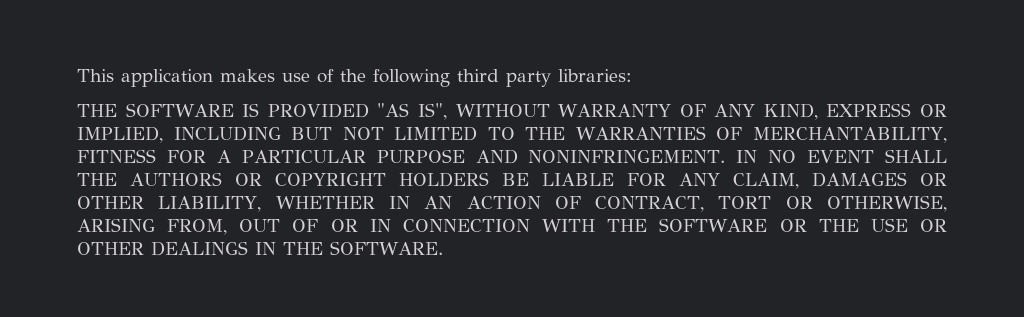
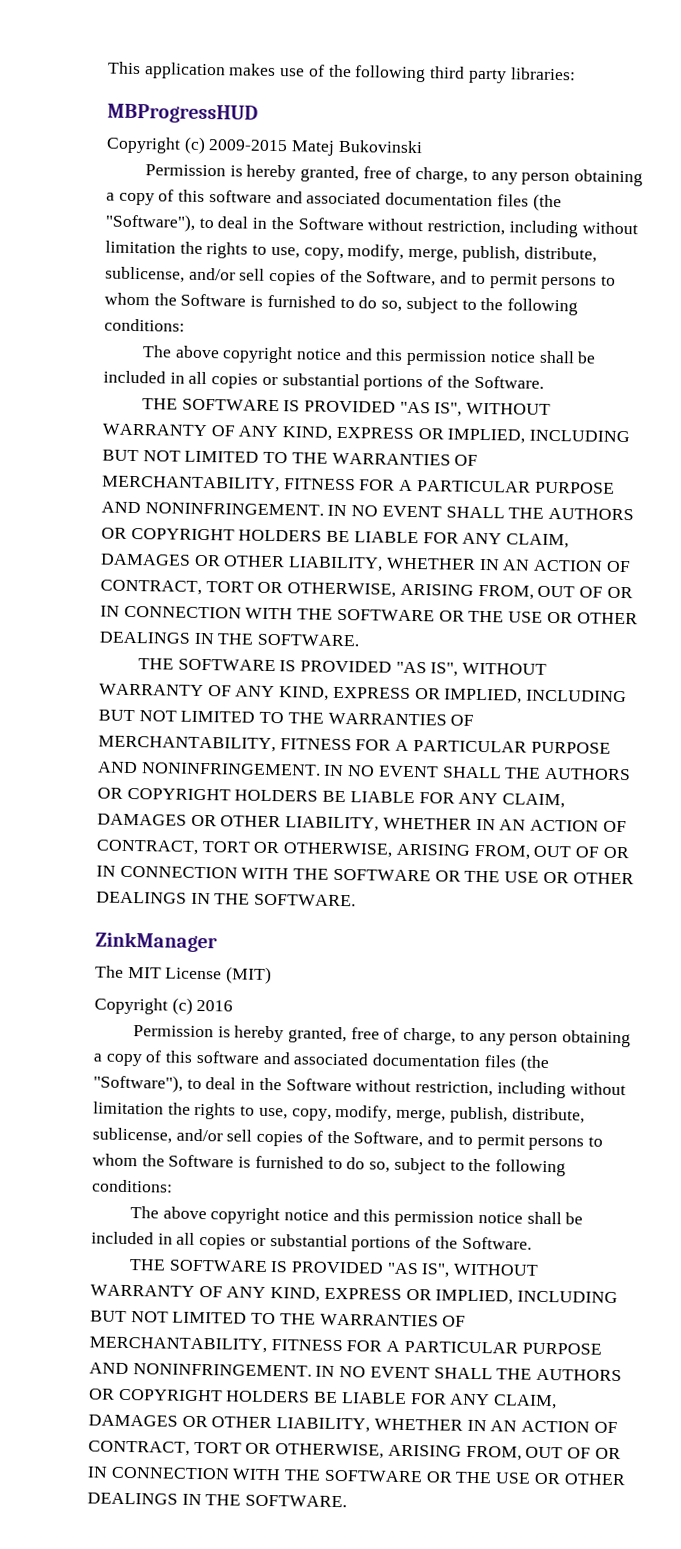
+ MBProgressHUD
+ Copyright (c) 2009-2015 Matej Bukovinski
+ Permission is hereby granted, free of charge, to any person obtaining a copy of this software and associated documentation files (the "Software"), to deal in the Software without restriction, including without limitation the rights to use, copy, modify, merge, publish, distribute, sublicense, and/or sell copies of the Software, and to permit persons to whom the Software is furnished to do so, subject to the following conditions:
+ The above copyright notice and this permission notice shall be included in all copies or substantial portions of the Software.
+ THE SOFTWARE IS PROVIDED "AS IS", WITHOUT WARRANTY OF ANY KIND, EXPRESS OR IMPLIED, INCLUDING BUT NOT LIMITED TO THE WARRANTIES OF MERCHANTABILITY, FITNESS FOR A PARTICULAR PURPOSE AND NONINFRINGEMENT. IN NO EVENT SHALL THE AUTHORS OR COPYRIGHT HOLDERS BE LIABLE FOR ANY CLAIM, DAMAGES OR OTHER LIABILITY, WHETHER IN AN ACTION OF CONTRACT, TORT OR OTHERWISE, ARISING FROM, OUT OF OR IN CONNECTION WITH THE SOFTWARE OR THE USE OR OTHER DEALINGS IN THE SOFTWARE.
+ THE SOFTWARE IS PROVIDED "AS IS", WITHOUT WARRANTY OF ANY KIND, EXPRESS OR IMPLIED, INCLUDING BUT NOT LIMITED TO THE WARRANTIES OF MERCHANTABILITY, FITNESS FOR A PARTICULAR PURPOSE AND NONINFRINGEMENT. IN NO EVENT SHALL THE AUTHORS OR COPYRIGHT HOLDERS BE LIABLE FOR ANY CLAIM, DAMAGES OR OTHER LIABILITY, WHETHER IN AN ACTION OF CONTRACT, TORT OR OTHERWISE, ARISING FROM, OUT OF OR IN CONNECTION WITH THE SOFTWARE OR THE USE OR OTHER DEALINGS IN THE SOFTWARE.
+ ZinkManager
+ The MIT License (MIT)
+ Copyright (c) 2016
+ Permission is hereby granted, free of charge, to any person obtaining a copy of this software and associated documentation files (the "Software"), to deal in the Software without restriction, including without limitation the rights to use, copy, modify, merge, publish, distribute, sublicense, and/or sell copies of the Software, and to permit persons to whom the Software is furnished to do so, subject to the following conditions:
+ The above copyright notice and this permission notice shall be included in all copies or substantial portions of the Software.

